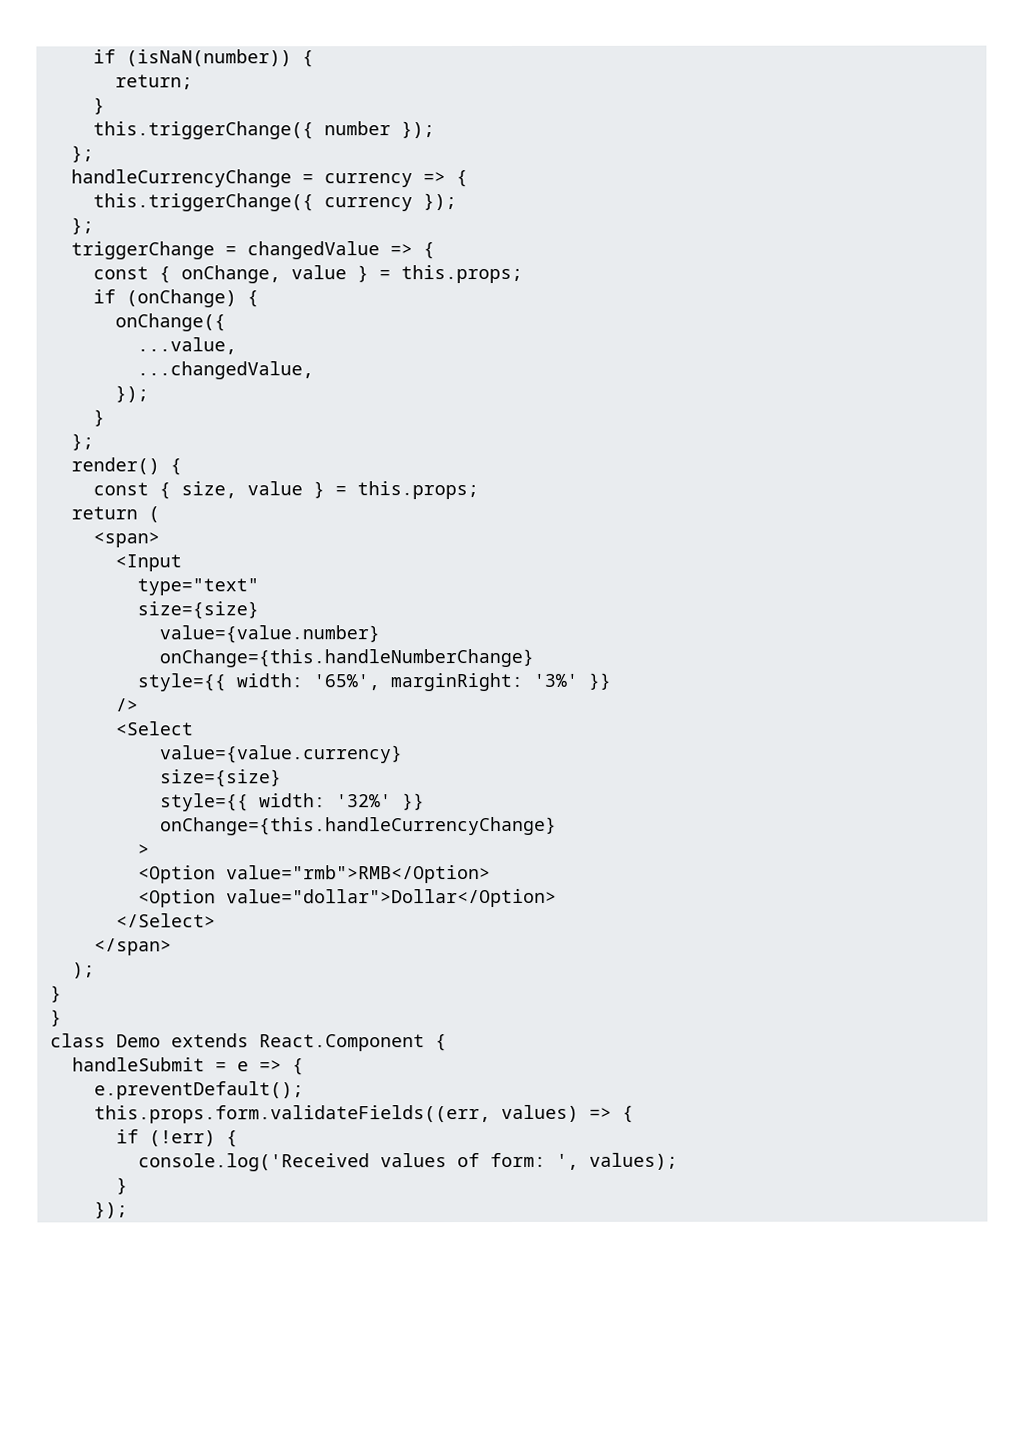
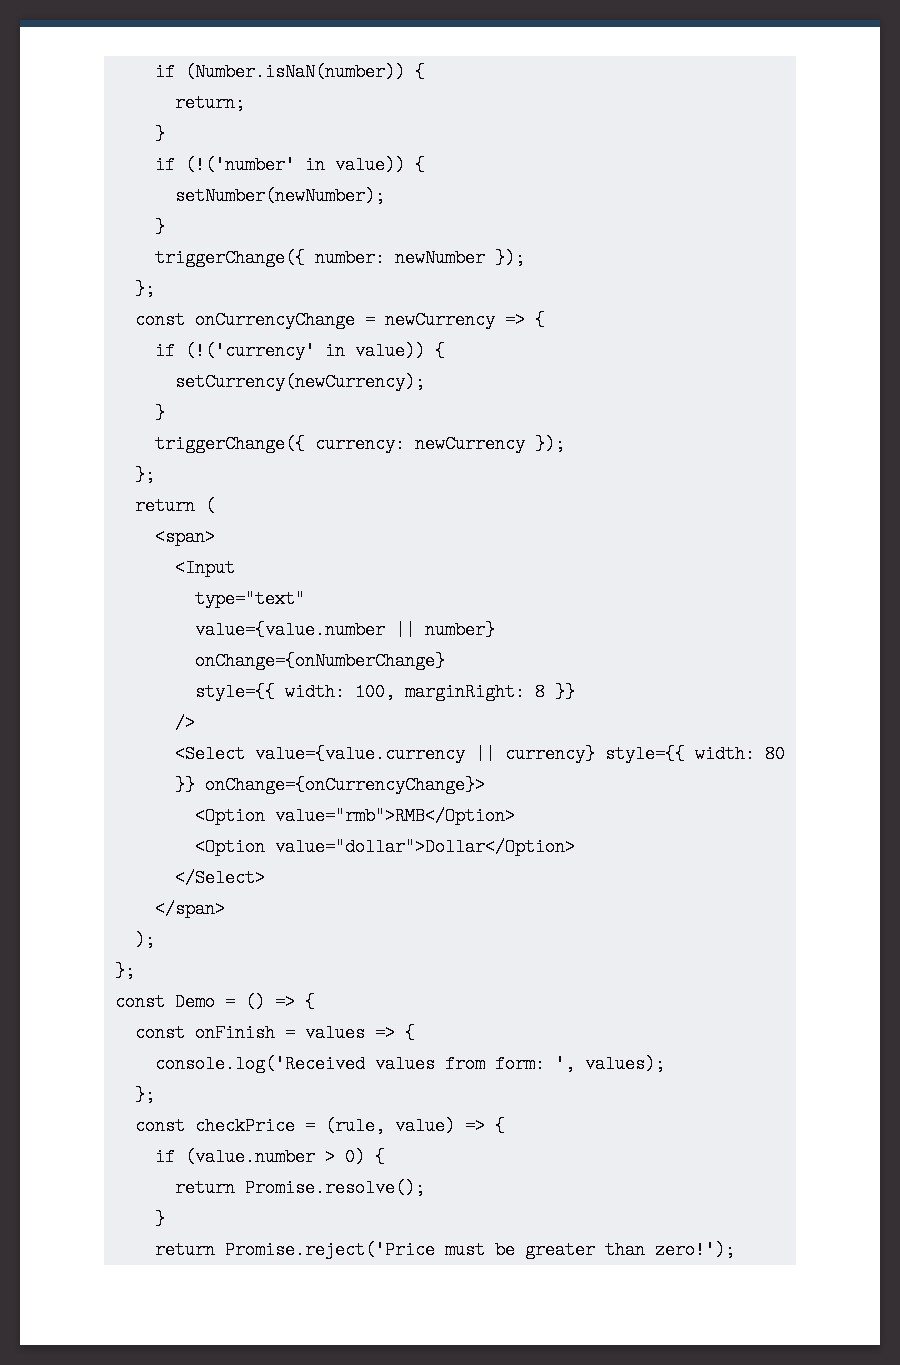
- if (isNaN(number)) {
+ if (Number.isNaN(number)) {
- this.triggerChange({ number });
+ if (!('number' in value)) {
+ setNumber(newNumber);
+ }
+ triggerChange({ number: newNumber });
  };
- handleCurrencyChange = currency => {
- this.triggerChange({ currency });
+ const onCurrencyChange = newCurrency => {
+ if (!('currency' in value)) {
+ setCurrency(newCurrency);
+ }
+ triggerChange({ currency: newCurrency });
  };
- triggerChange = changedValue => {
- const { onChange, value } = this.props;
- if (onChange) {
- onChange({
- ...value,
- ...changedValue,
- });
- }
- };
- render() {
- const { size, value } = this.props;
  type="text"
- size={size}
- value={value.number}
- onChange={this.handleNumberChange}
- style={{ width: '65%', marginRight: '3%' }}
+ value={value.number || number}
+ onChange={onNumberChange}
+ style={{ width: 100, marginRight: 8 }}
- <Select
- value={value.currency}
- size={size}
- style={{ width: '32%' }}
- onChange={this.handleCurrencyChange}
- >
+ <Select value={value.currency || currency} style={{ width: 80 }} onChange={onCurrencyChange}>
  );
+ };
+ const Demo = () => {
+ const onFinish = values => {
+ console.log('Received values from form: ', values);
+ };
+ const checkPrice = (rule, value) => {
+ if (value.number > 0) {
+ return Promise.resolve();
  }
- }
- class Demo extends React.Component {
- handleSubmit = e => {
- e.preventDefault();
- this.props.form.validateFields((err, values) => {
- if (!err) {
- console.log('Received values of form: ', values);
- }
- });
+ return Promise.reject('Price must be greater than zero!');

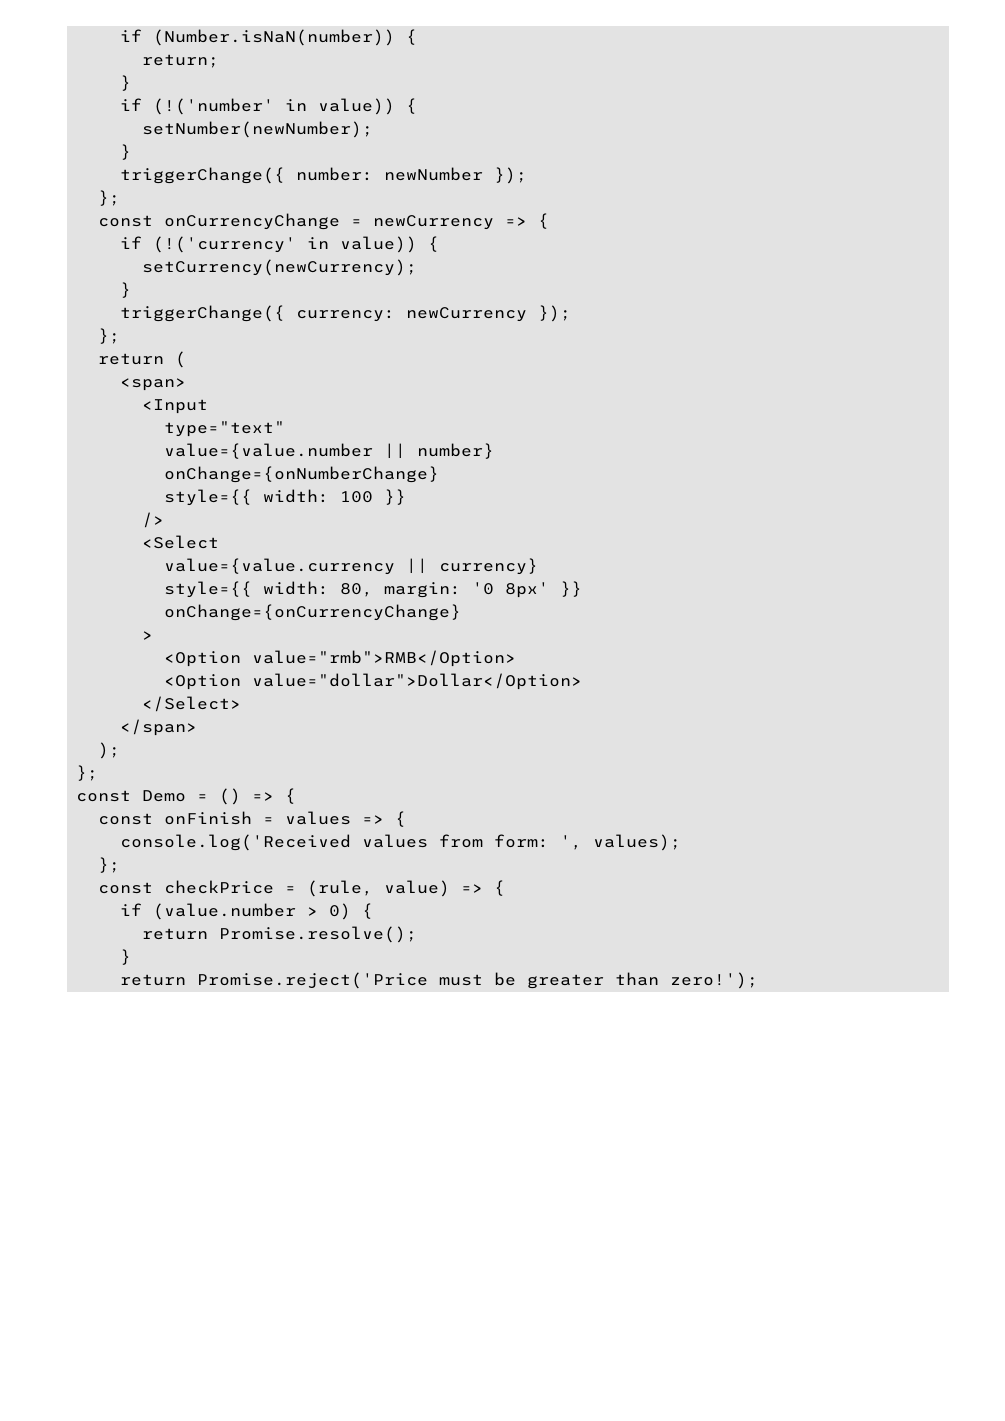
- style={{ width: 100, marginRight: 8 }}
+ style={{ width: 100 }}
- <Select value={value.currency || currency} style={{ width: 80 }} onChange={onCurrencyChange}>
+ <Select
+ value={value.currency || currency}
+ style={{ width: 80, margin: '0 8px' }}
+ onChange={onCurrencyChange}
+ >

